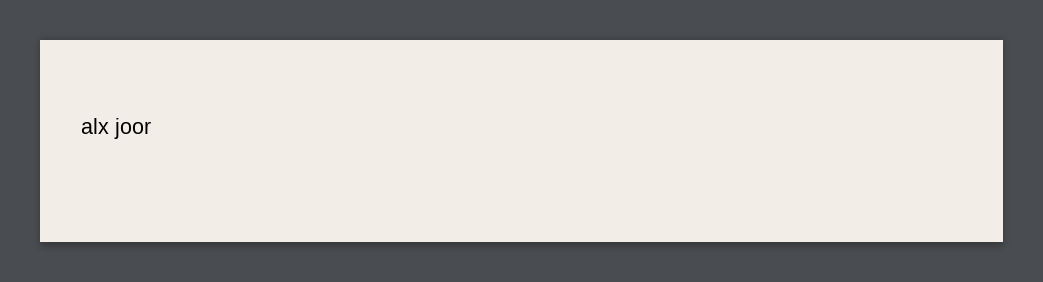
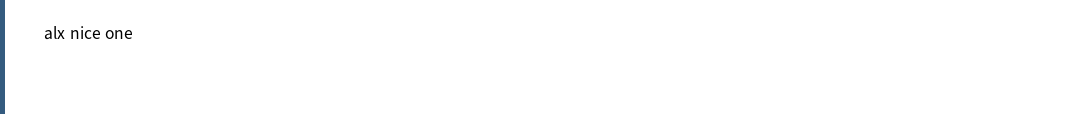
- alx joor
+ alx nice one

